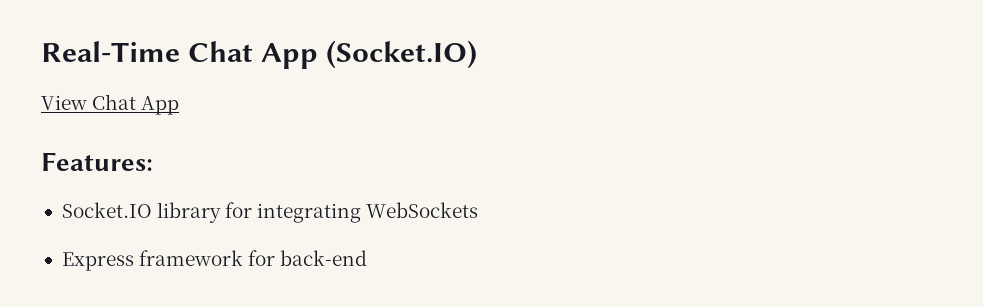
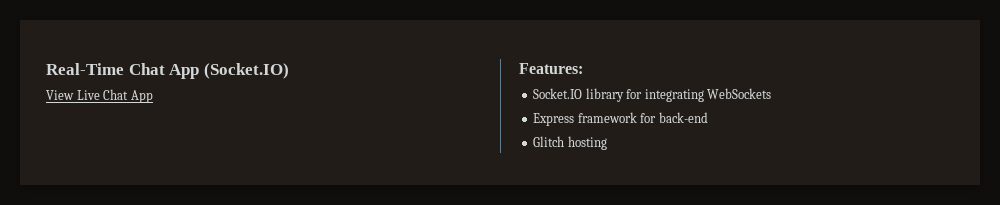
- View Chat App
+ View Live Chat App
+ Glitch hosting

